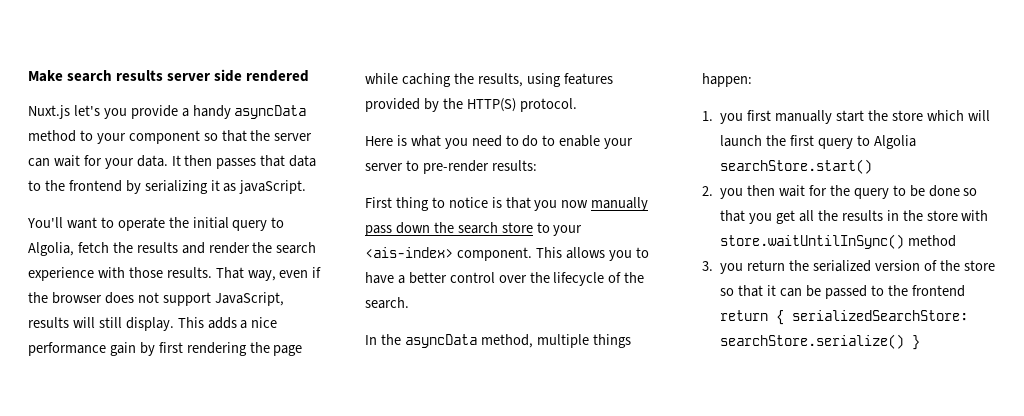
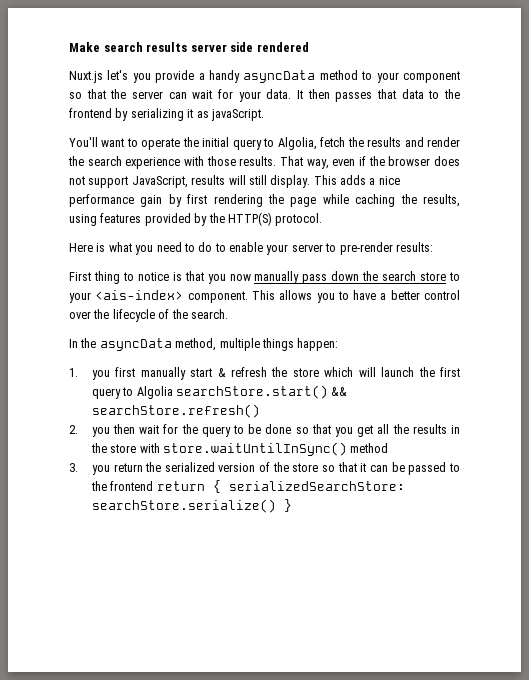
- 1. you first manually start the store which will launch the first query to Algolia searchStore.start()
+ 1. you first manually start & refresh the store which will launch the first query to Algolia searchStore.start() && searchStore.refresh()

